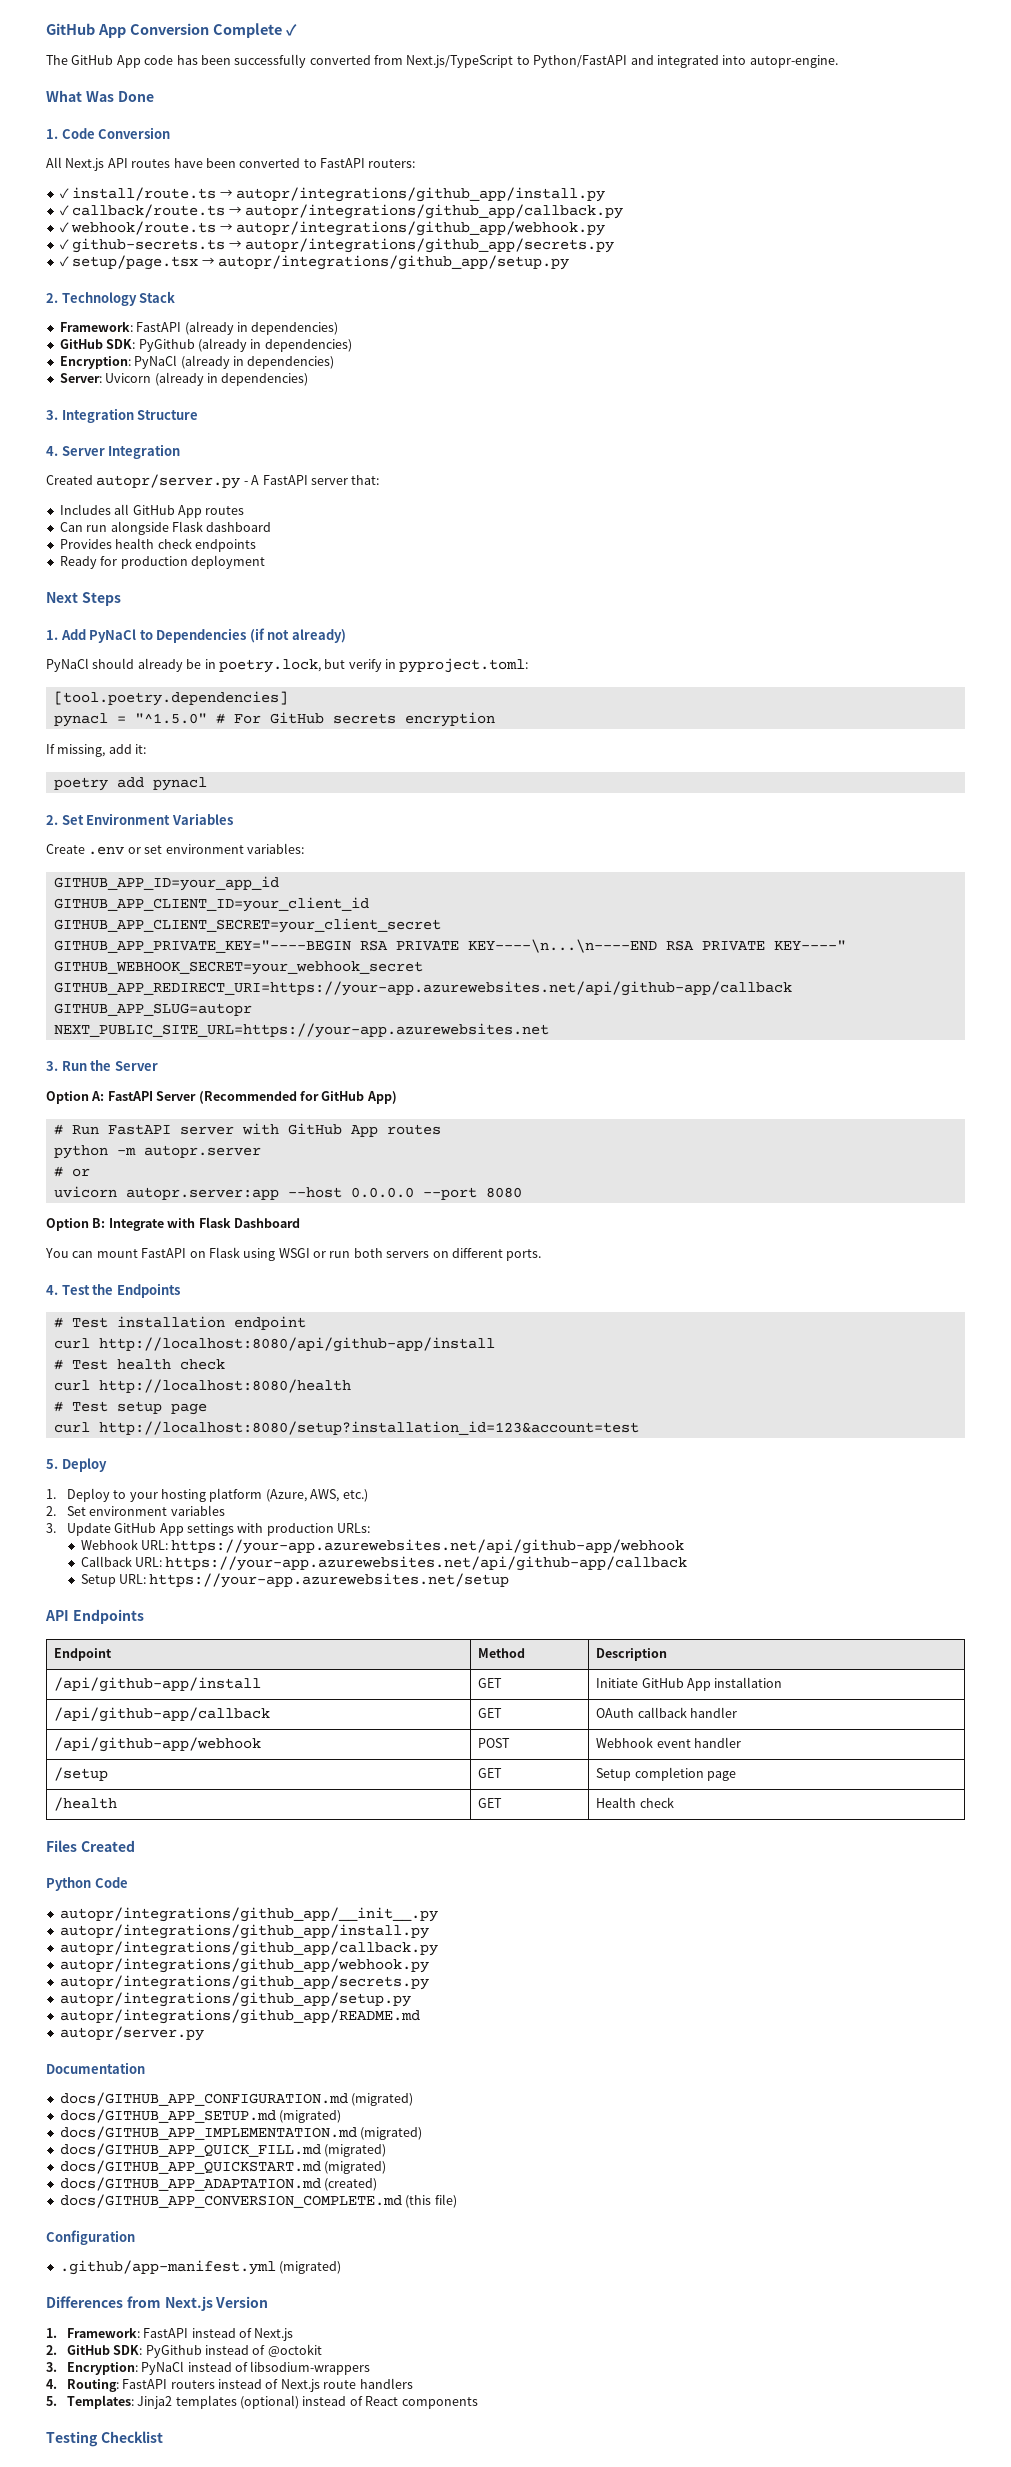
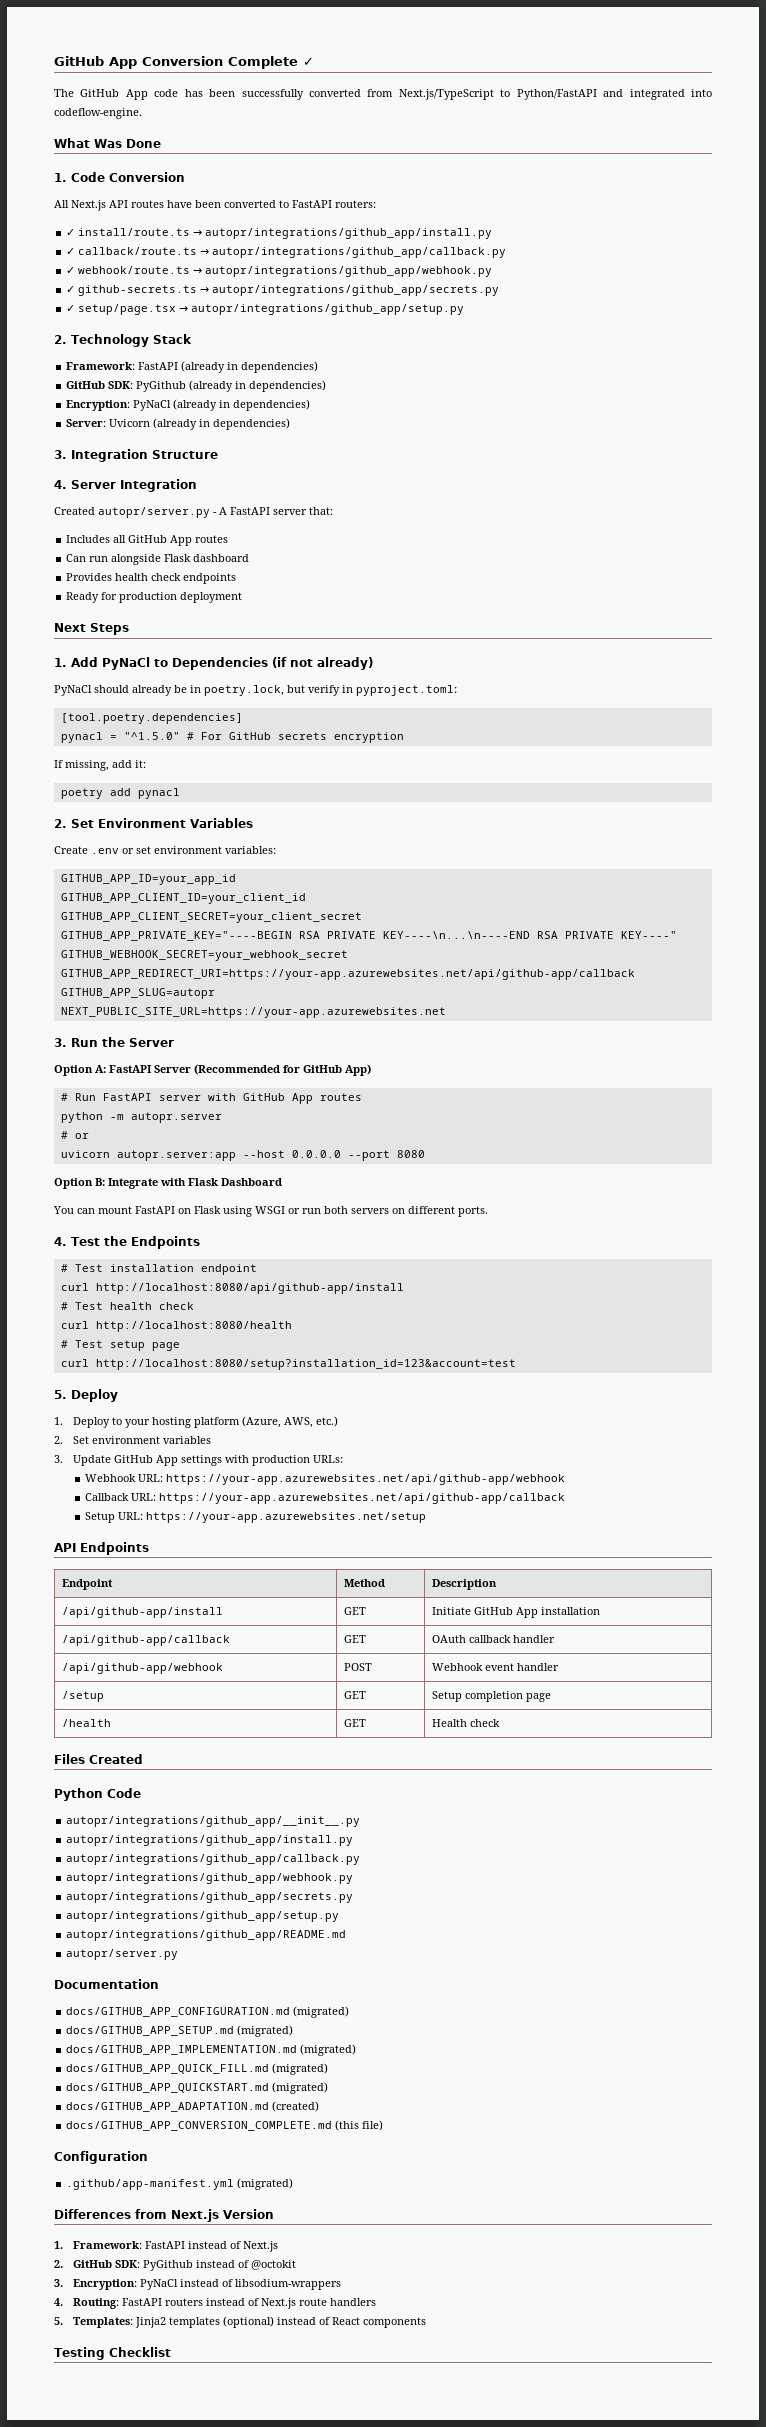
- The GitHub App code has been successfully converted from Next.js/TypeScript to Python/FastAPI and integrated into autopr-engine.
+ The GitHub App code has been successfully converted from Next.js/TypeScript to Python/FastAPI and integrated into codeflow-engine.

